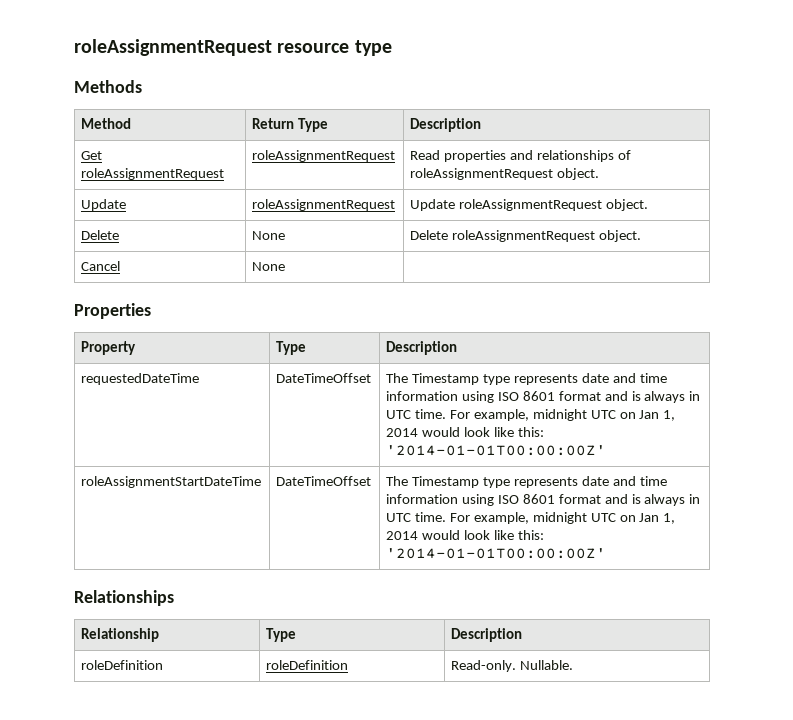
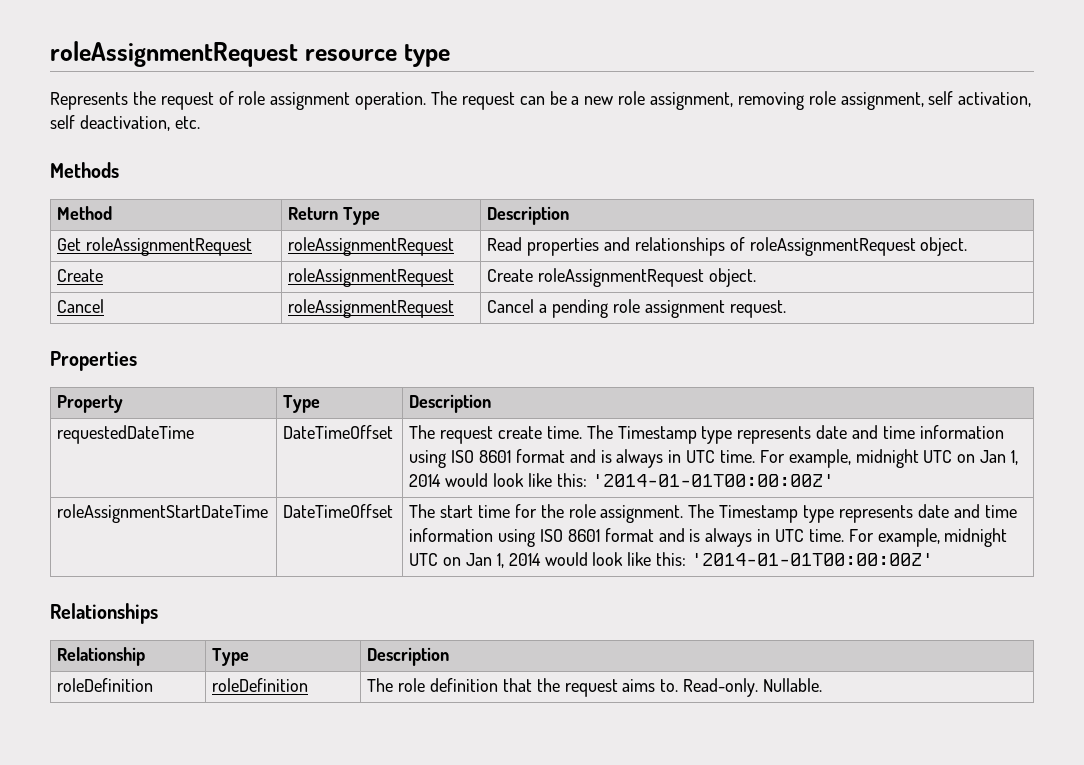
+ Represents the request of role assignment operation. The request can be a new role assignment, removing role assignment, self activation, self deactivation, etc.
- Update | roleAssignmentRequest | Update roleAssignmentRequest object.
- Delete | None | Delete roleAssignmentRequest object.
- Cancel | None |
+ Create | roleAssignmentRequest | Create roleAssignmentRequest object.
+ Cancel | roleAssignmentRequest | Cancel a pending role assignment request.
- requestedDateTime | DateTimeOffset | The Timestamp type represents date and time information using ISO 8601 format and is always in UTC time. For example, midnight UTC on Jan 1, 2014 would look like this: '2014-01-01T00:00:00Z'
+ requestedDateTime | DateTimeOffset | The request create time. The Timestamp type represents date and time information using ISO 8601 format and is always in UTC time. For example, midnight UTC on Jan 1, 2014 would look like this: '2014-01-01T00:00:00Z'
- roleAssignmentStartDateTime | DateTimeOffset | The Timestamp type represents date and time information using ISO 8601 format and is always in UTC time. For example, midnight UTC on Jan 1, 2014 would look like this: '2014-01-01T00:00:00Z'
+ roleAssignmentStartDateTime | DateTimeOffset | The start time for the role assignment. The Timestamp type represents date and time information using ISO 8601 format and is always in UTC time. For example, midnight UTC on Jan 1, 2014 would look like this: '2014-01-01T00:00:00Z'
- roleDefinition | roleDefinition | Read-only. Nullable.
+ roleDefinition | roleDefinition | The role definition that the request aims to. Read-only. Nullable.

